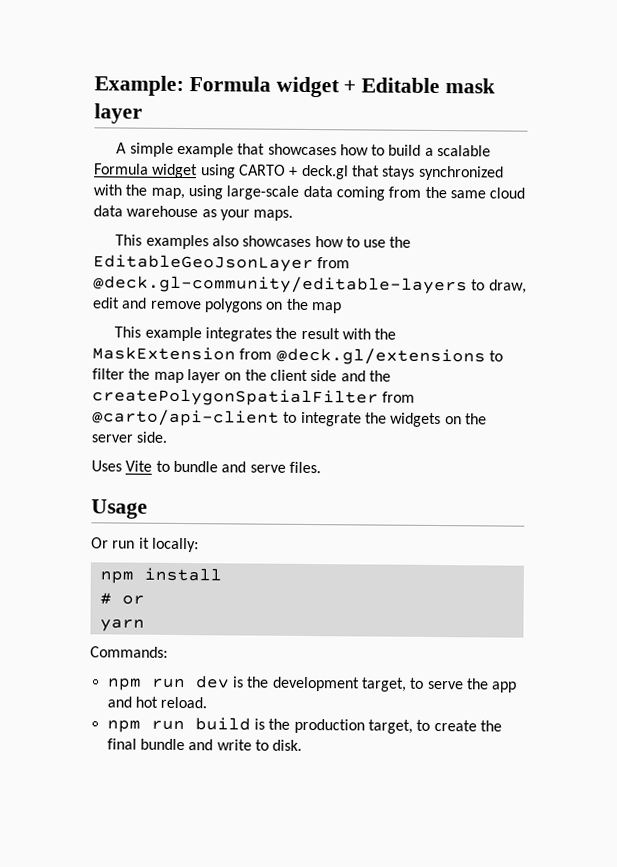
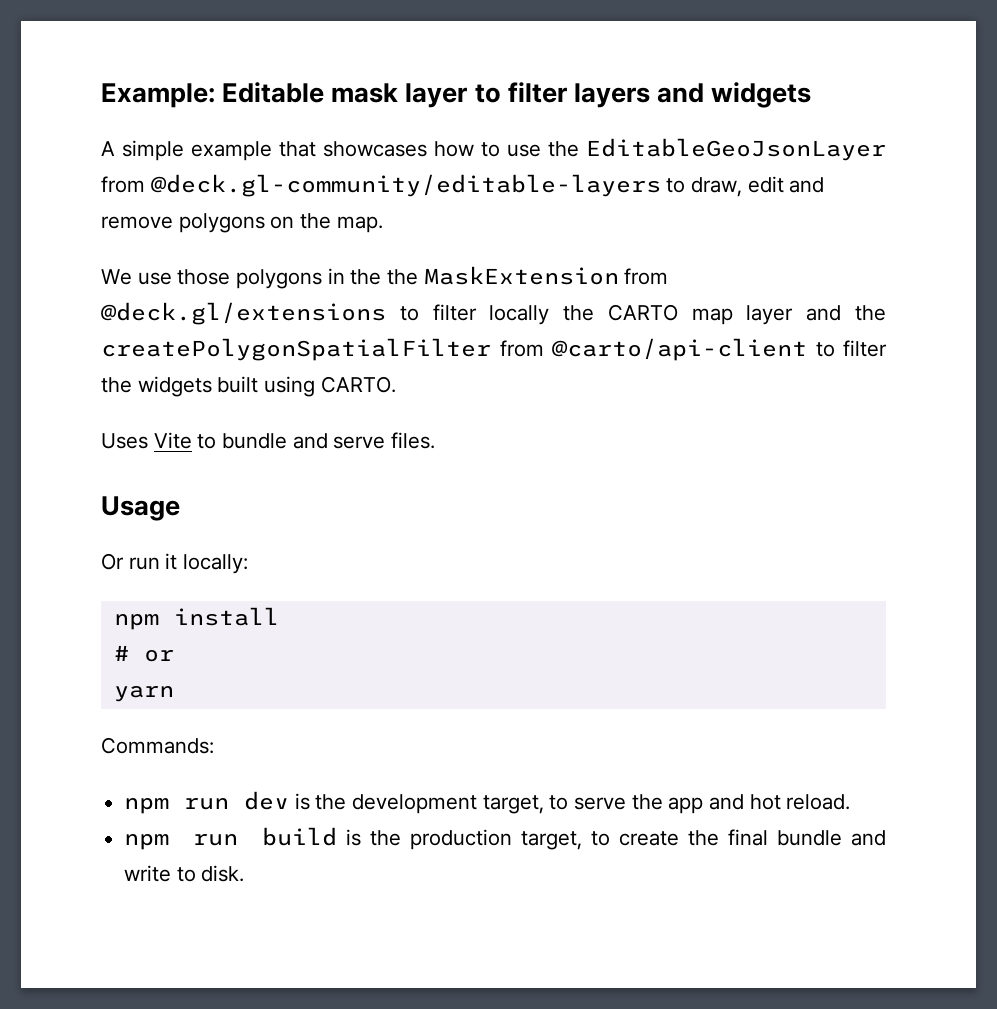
- Example: Formula widget + Editable mask layer
+ Example: Editable mask layer to filter layers and widgets
- A simple example that showcases how to build a scalable Formula widget using CARTO + deck.gl that stays synchronized with the map, using large-scale data coming from the same cloud data warehouse as your maps.
- This examples also showcases how to use the EditableGeoJsonLayer from @deck.gl-community/editable-layers to draw, edit and remove polygons on the map
- This example integrates the result with the MaskExtension from @deck.gl/extensions to filter the map layer on the client side and the createPolygonSpatialFilter from @carto/api-client to integrate the widgets on the server side.
+ A simple example that showcases how to use the EditableGeoJsonLayer from @deck.gl-community/editable-layers to draw, edit and remove polygons on the map.
+ We use those polygons in the the MaskExtension from @deck.gl/extensions to filter locally the CARTO map layer and the createPolygonSpatialFilter from @carto/api-client to filter the widgets built using CARTO.

